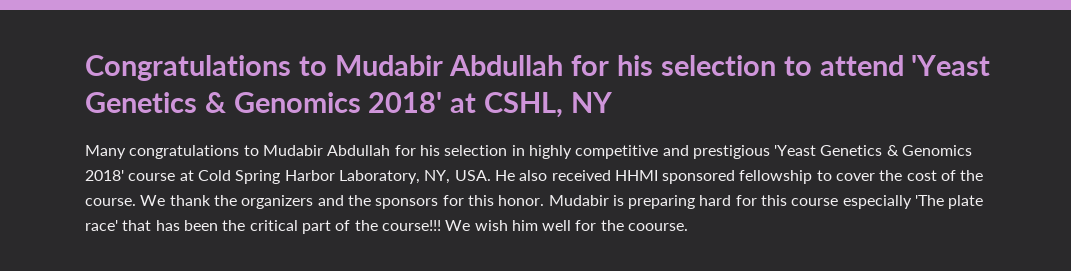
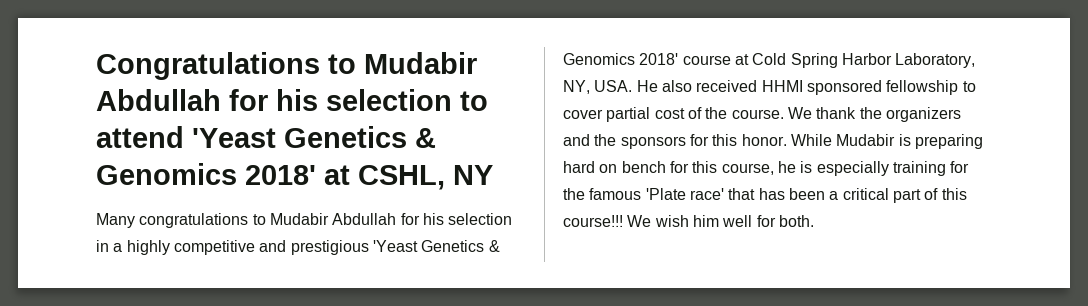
- Many congratulations to Mudabir Abdullah for his selection in highly competitive and prestigious 'Yeast Genetics & Genomics 2018' course at Cold Spring Harbor Laboratory, NY, USA. He also received HHMI sponsored fellowship to cover the cost of the course.
+ Many congratulations to Mudabir Abdullah for his selection in a highly competitive and prestigious 'Yeast Genetics & Genomics 2018' course at Cold Spring Harbor Laboratory, NY, USA. He also received HHMI sponsored fellowship to cover partial cost of the course.
- Mudabir is preparing hard for this course especially 'The plate race' that has been the critical part of the course!!!
+ While Mudabir is preparing hard on bench for this course, he is especially training for the famous 'Plate race' that has been a critical part of this course!!!
- We wish him well for the coourse.
+ We wish him well for both.

